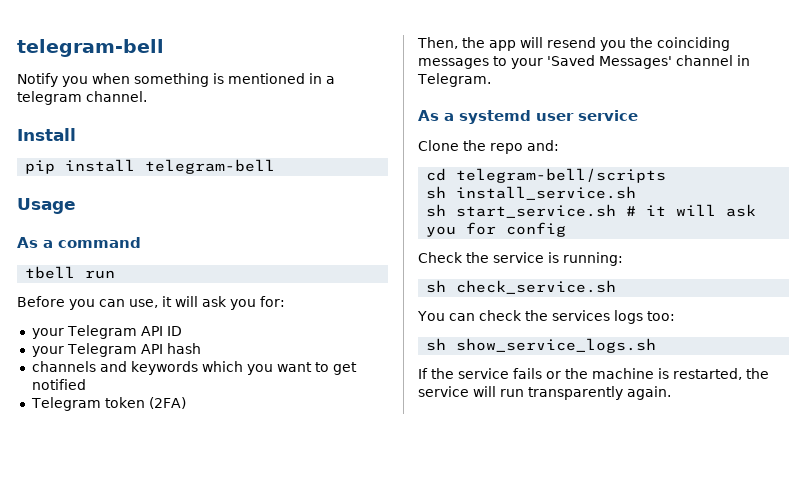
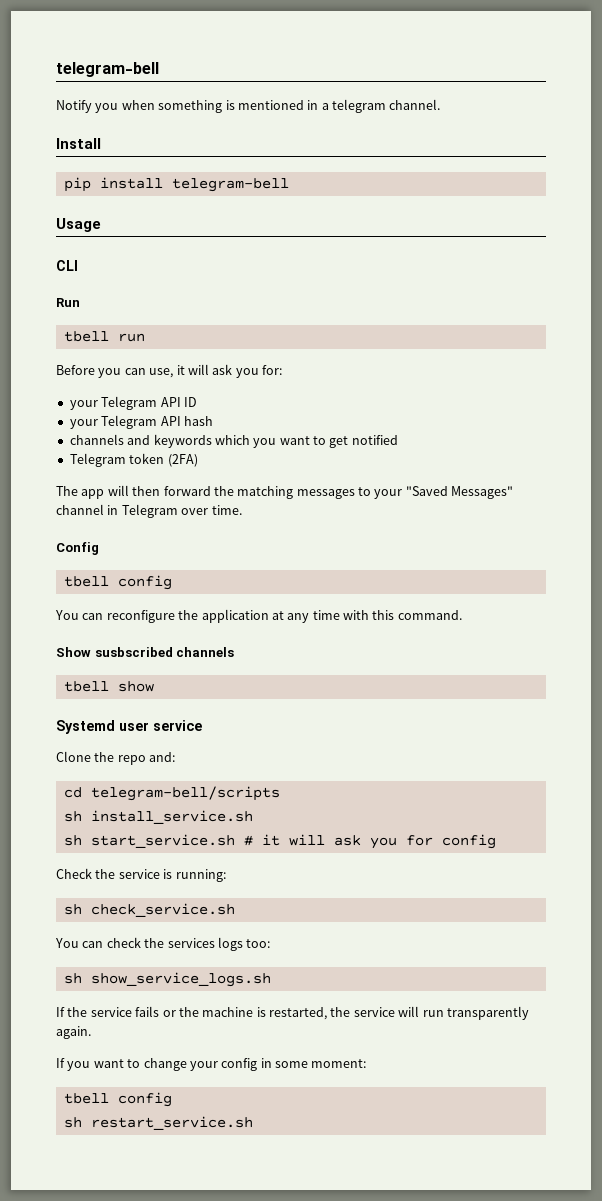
- As a command
+ CLI
+ Run
- Then, the app will resend you the coinciding messages to your 'Saved Messages' channel in Telegram.
- As a systemd user service
+ The app will then forward the matching messages to your "Saved Messages" channel in Telegram over time.
+ Config
+ tbell config
+ You can reconfigure the application at any time with this command.
+ Show susbscribed channels
+ tbell show
+ Systemd user service
+ If you want to change your config in some moment:
+ tbell config
+ sh restart_service.sh

